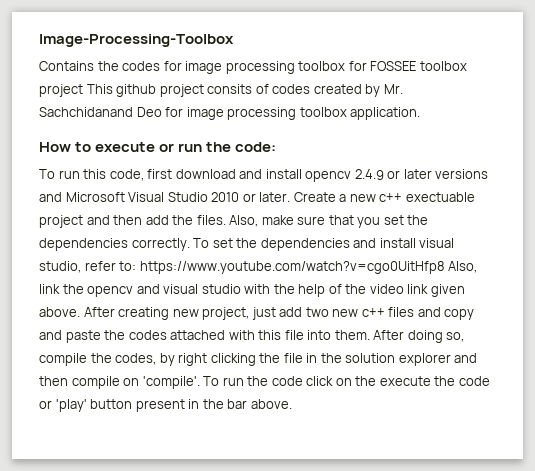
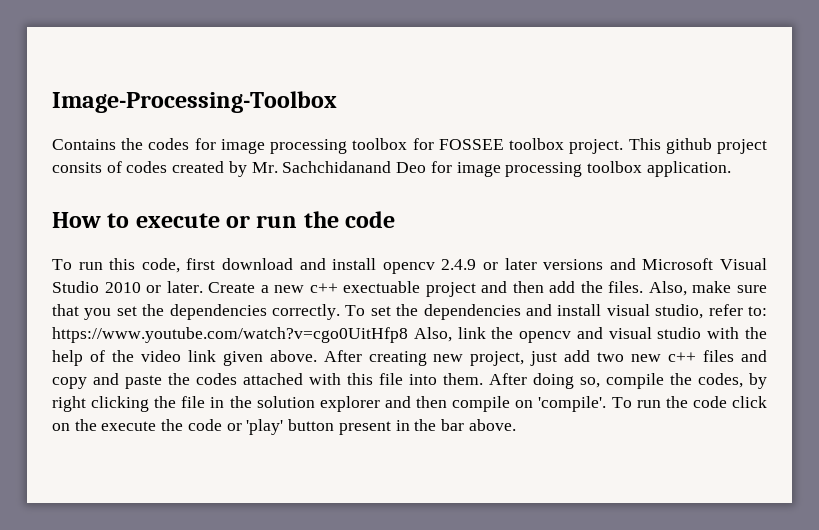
- Contains the codes for image processing toolbox for FOSSEE toolbox project This github project consits of codes created by Mr. Sachchidanand Deo for image processing toolbox application.
+ Contains the codes for image processing toolbox for FOSSEE toolbox project. This github project consits of codes created by Mr. Sachchidanand Deo for image processing toolbox application.
- How to execute or run the code:
+ How to execute or run the code

